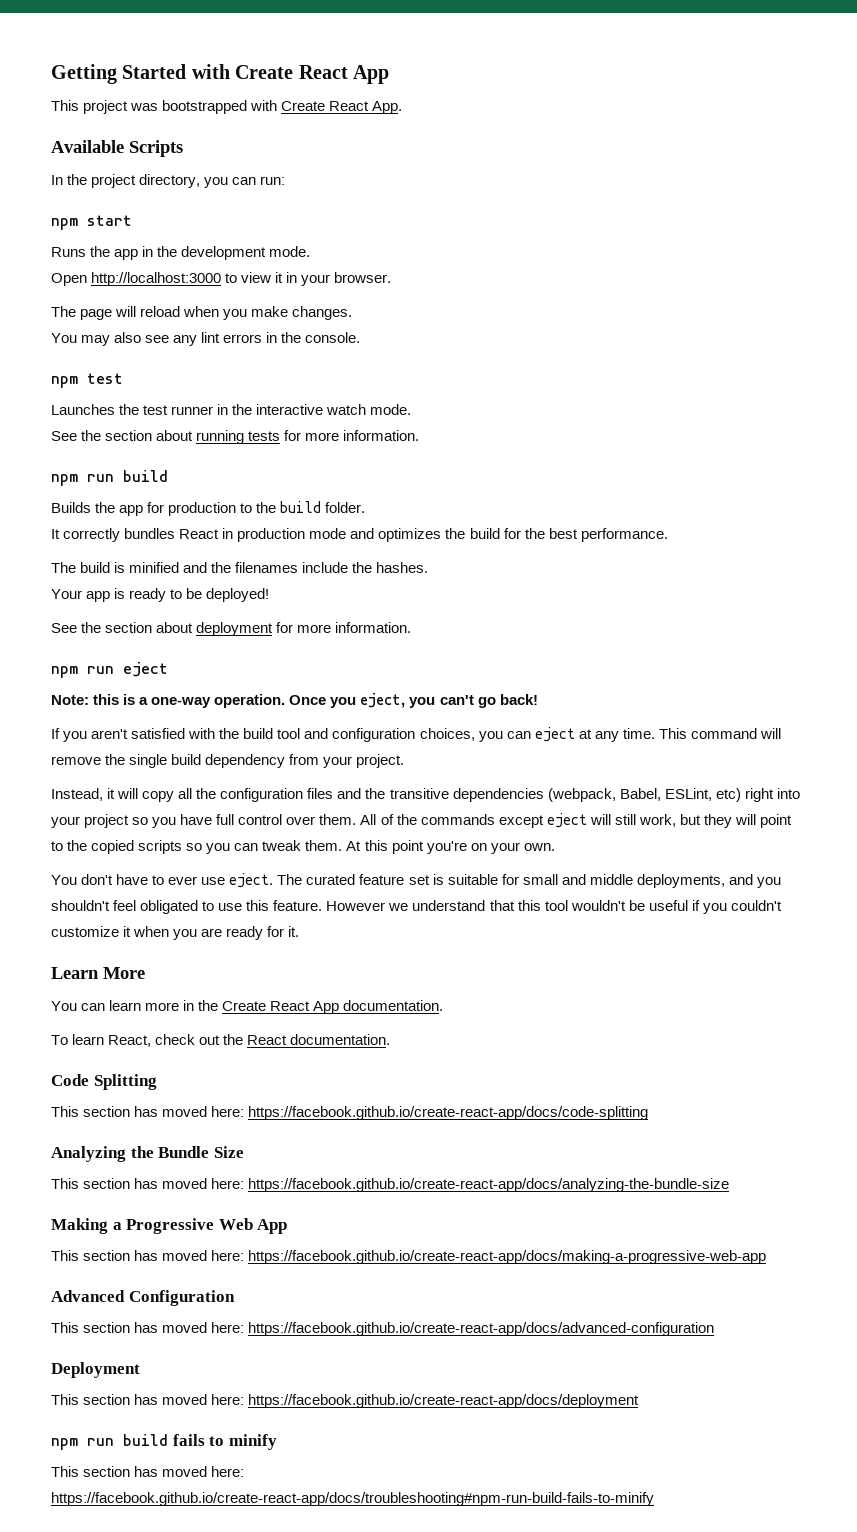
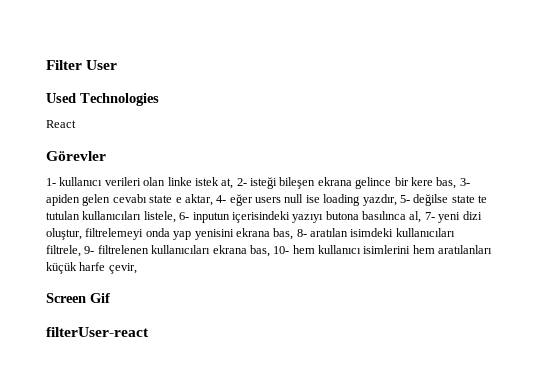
- Getting Started with Create React App
- This project was bootstrapped with Create React App.
- Available Scripts
- In the project directory, you can run:
- npm start
- Runs the app in the development mode.
- Open http://localhost:3000 to view it in your browser.
- The page will reload when you make changes.
- You may also see any lint errors in the console.
- npm test
- Launches the test runner in the interactive watch mode.
- See the section about running tests for more information.
- npm run build
- Builds the app for production to the build folder.
- It correctly bundles React in production mode and optimizes the build for the best performance.
- The build is minified and the filenames include the hashes.
- Your app is ready to be deployed!
- See the section about deployment for more information.
- npm run eject
- Note: this is a one-way operation. Once you eject, you can't go back!
- If you aren't satisfied with the build tool and configuration choices, you can eject at any time. This command will remove the single build dependency from your project.
- Instead, it will copy all the configuration files and the transitive dependencies (webpack, Babel, ESLint, etc) right into your project so you have full control over them. All of the commands except eject will still work, but they will point to the copied scripts so you can tweak them. At this point you're on your own.
- You don't have to ever use eject. The curated feature set is suitable for small and middle deployments, and you shouldn't feel obligated to use this feature. However we understand that this tool wouldn't be useful if you couldn't customize it when you are ready for it.
- Learn More
- You can learn more in the Create React App documentation.
- To learn React, check out the React documentation.
- Code Splitting
- This section has moved here: https://facebook.github.io/create-react-app/docs/code-splitting
- Analyzing the Bundle Size
- This section has moved here: https://facebook.github.io/create-react-app/docs/analyzing-the-bundle-size
- Making a Progressive Web App
- This section has moved here: https://facebook.github.io/create-react-app/docs/making-a-progressive-web-app
- Advanced Configuration
- This section has moved here: https://facebook.github.io/create-react-app/docs/advanced-configuration
- Deployment
- This section has moved here: https://facebook.github.io/create-react-app/docs/deployment
- npm run build fails to minify
- This section has moved here: https://facebook.github.io/create-react-app/docs/troubleshooting#npm-run-build-fails-to-minify
+ Filter User
+ Used Technologies
+ React
+ Görevler
+ 1- kullanıcı verileri olan linke istek at, 2- isteği bileşen ekrana gelince bir kere bas, 3- apiden gelen cevabı state e aktar, 4- eğer users null ise loading yazdır, 5- değilse state te tutulan kullanıcıları listele, 6- inputun içerisindeki yazıyı butona basılınca al, 7- yeni dizi oluştur, filtrelemeyi onda yap yenisini ekrana bas, 8- aratılan isimdeki kullanıcıları filtrele, 9- filtrelenen kullanıcıları ekrana bas, 10- hem kullanıcı isimlerini hem aratılanları küçük harfe çevir,
+ Screen Gif
+ filterUser-react

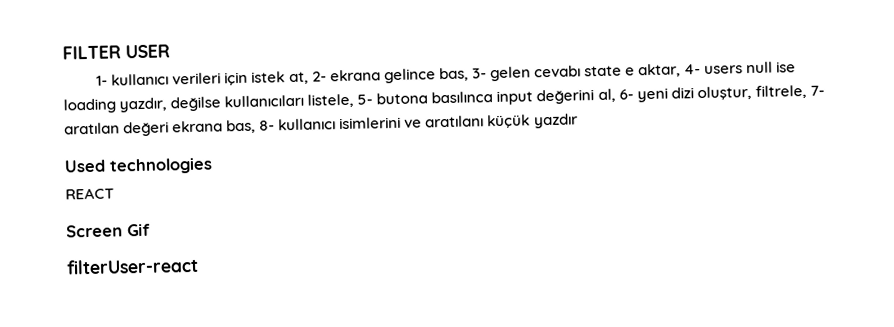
- Filter User
- Used Technologies
- React
- Görevler
+ FILTER USER
- 1- kullanıcı verileri olan linke istek at, 2- isteği bileşen ekrana gelince bir kere bas, 3- apiden gelen cevabı state e aktar, 4- eğer users null ise loading yazdır, 5- değilse state te tutulan kullanıcıları listele, 6- inputun içerisindeki yazıyı butona basılınca al, 7- yeni dizi oluştur, filtrelemeyi onda yap yenisini ekrana bas, 8- aratılan isimdeki kullanıcıları filtrele, 9- filtrelenen kullanıcıları ekrana bas, 10- hem kullanıcı isimlerini hem aratılanları küçük harfe çevir,
+ 1- kullanıcı verileri için istek at, 2- ekrana gelince bas, 3- gelen cevabı state e aktar, 4- users null ise loading yazdır, değilse kullanıcıları listele, 5- butona basılınca input değerini al, 6- yeni dizi oluştur, filtrele, 7- aratılan değeri ekrana bas, 8- kullanıcı isimlerini ve aratılanı küçük yazdır
+ Used technologies
+ REACT

